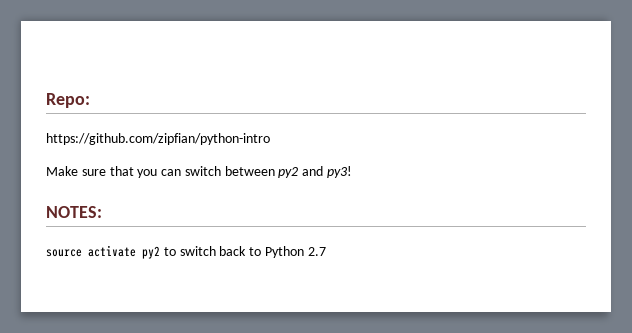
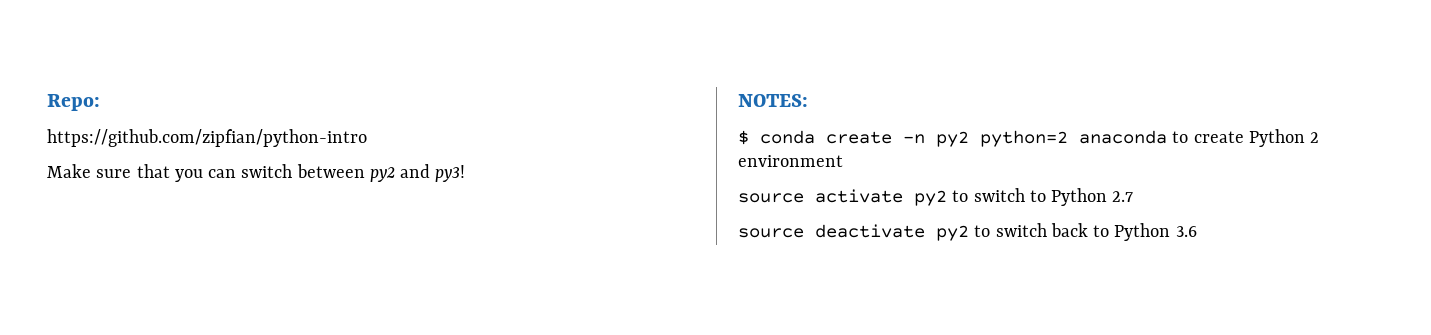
+ $ conda create -n py2 python=2 anaconda to create Python 2 environment
- source activate py2 to switch back to Python 2.7
+ source activate py2 to switch to Python 2.7
+ source deactivate py2 to switch back to Python 3.6

